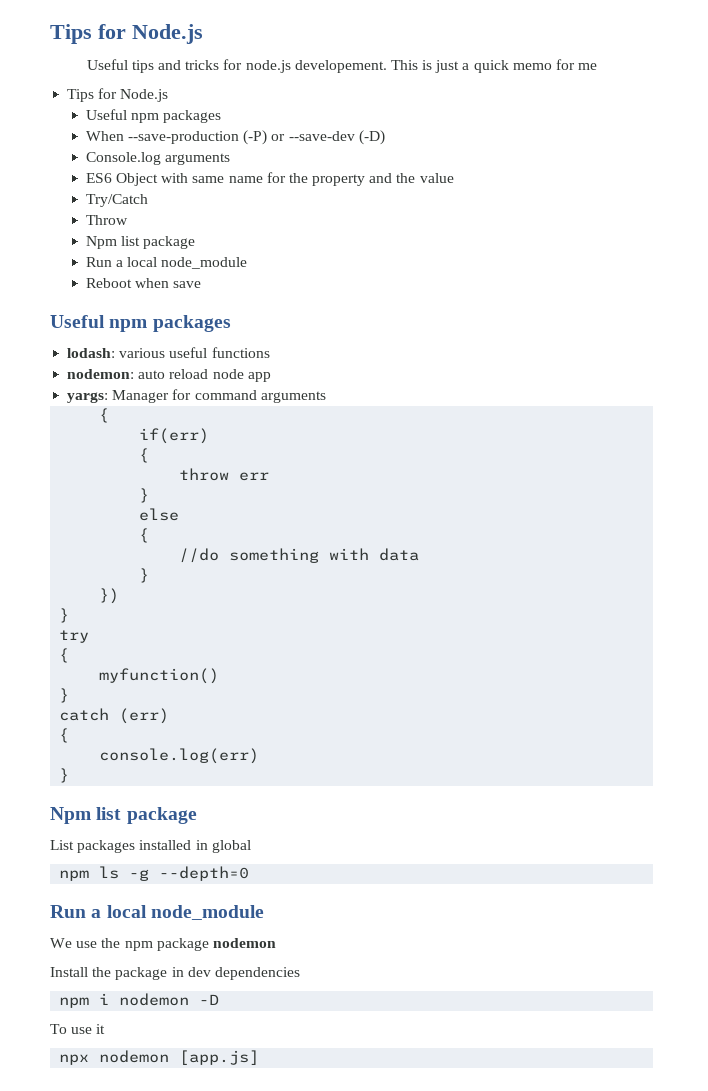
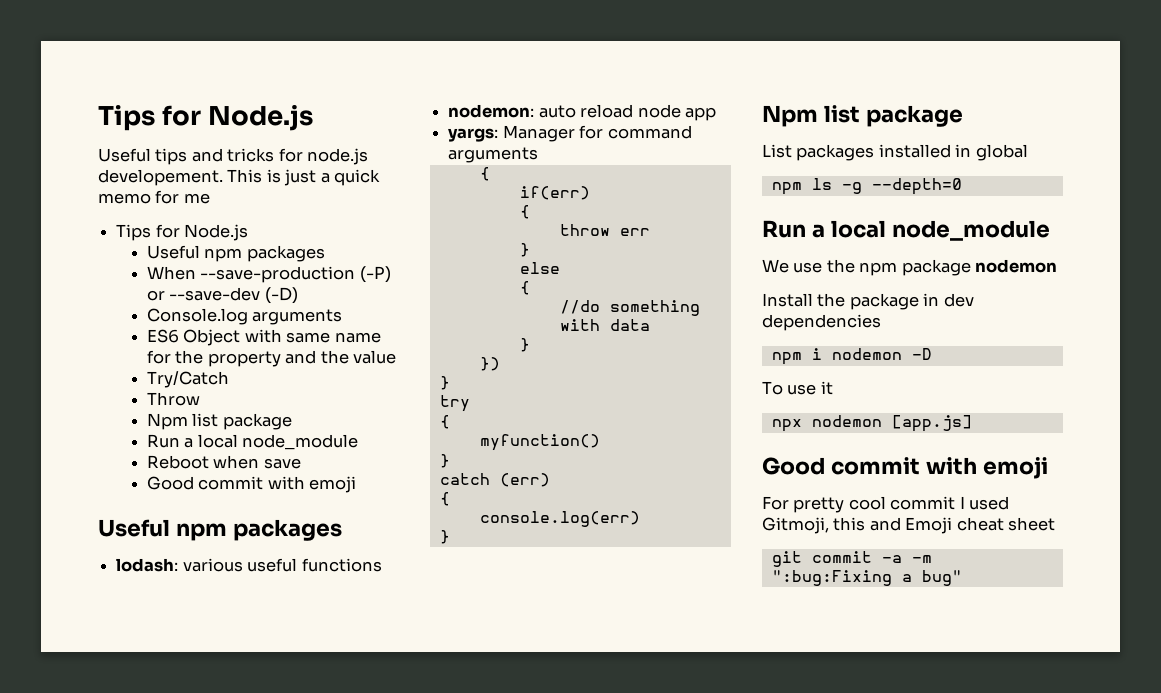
  Reboot when save
+ Good commit with emoji
  npx nodemon [app.js]
+ Good commit with emoji
+ For pretty cool commit I used Gitmoji, this and Emoji cheat sheet
+ git commit -a -m ":bug:Fixing a bug"

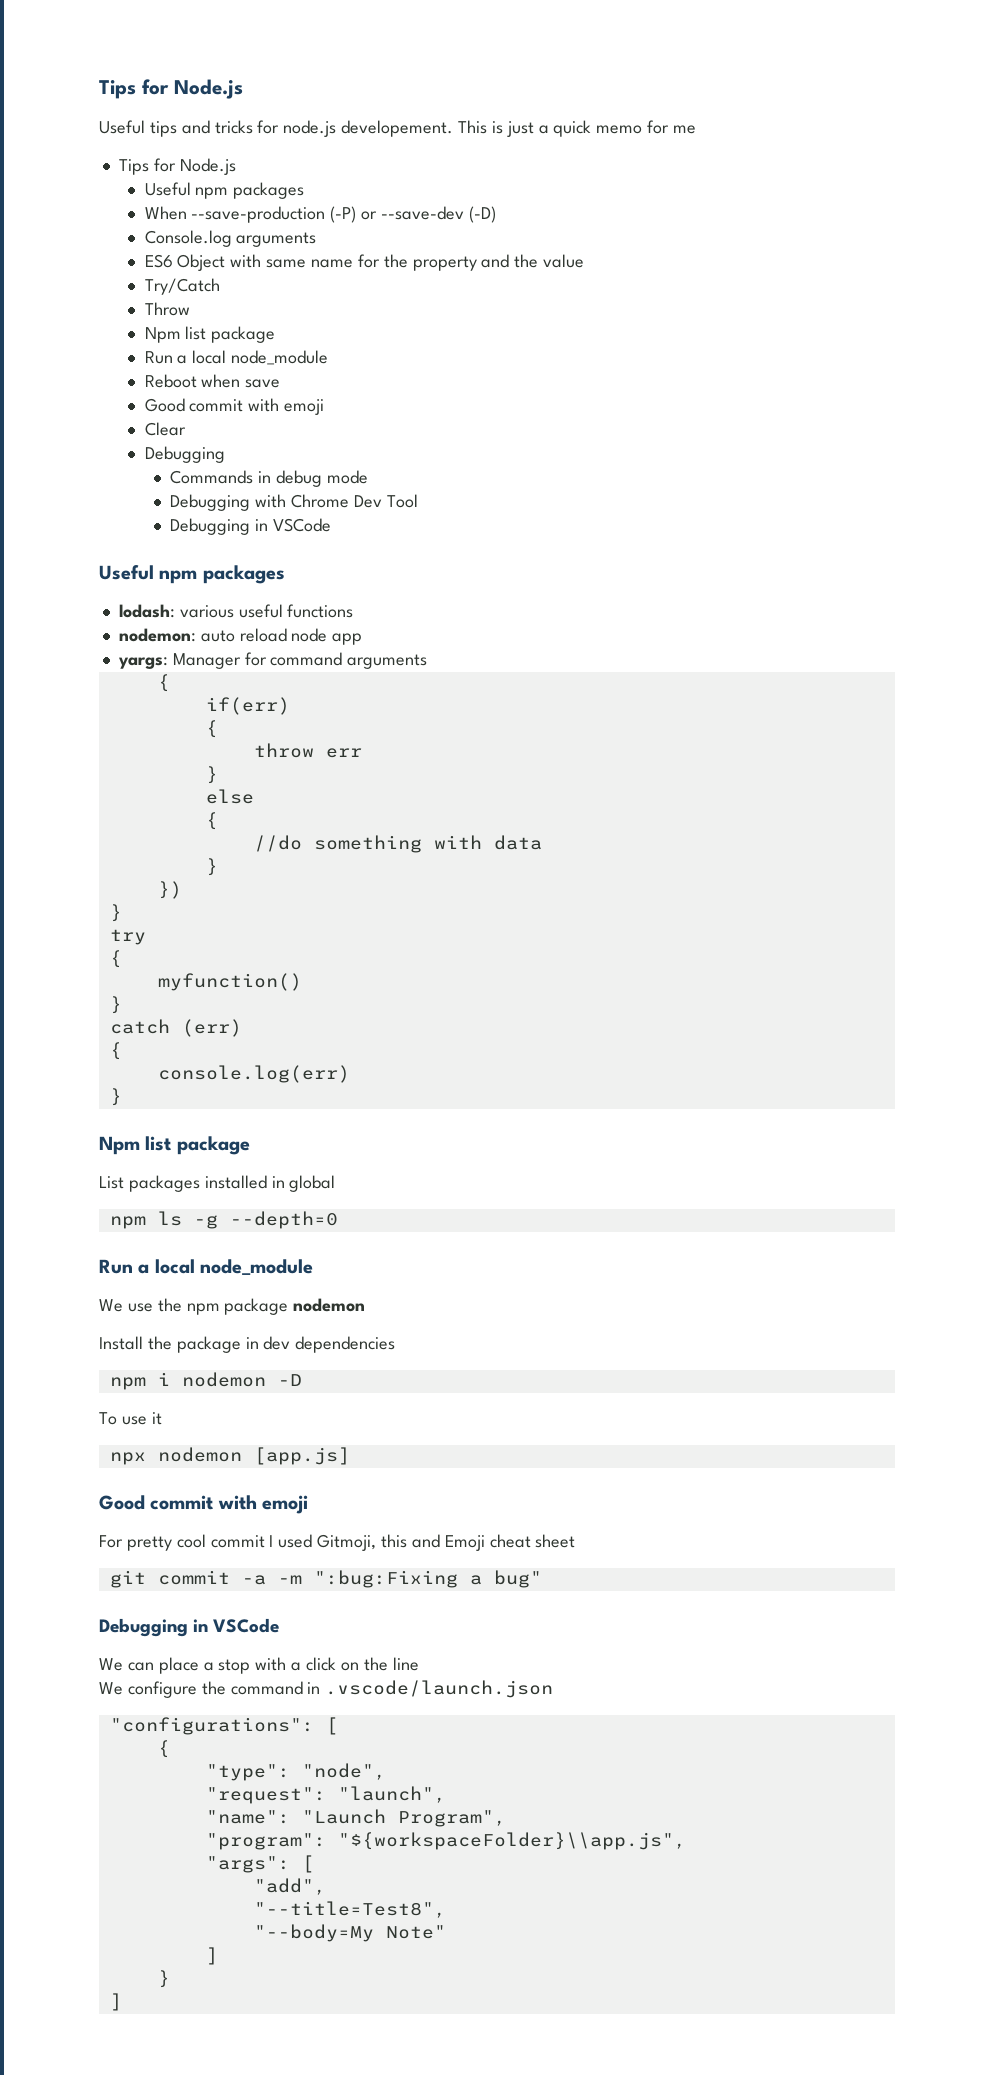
+ Clear
+ Debugging
+ Commands in debug mode
+ Debugging with Chrome Dev Tool
+ Debugging in VSCode
  git commit -a -m ":bug:Fixing a bug"
+ Debugging in VSCode
+ We can place a stop with a click on the line
+ We configure the command in .vscode/launch.json
+ "configurations": [
+ {
+ "type": "node",
+ "request": "launch",
+ "name": "Launch Program",
+ "program": "${workspaceFolder}\\app.js",
+ "args": [
+ "add",
+ "--title=Test8",
+ "--body=My Note"
+ ]
+ }
+ ]

